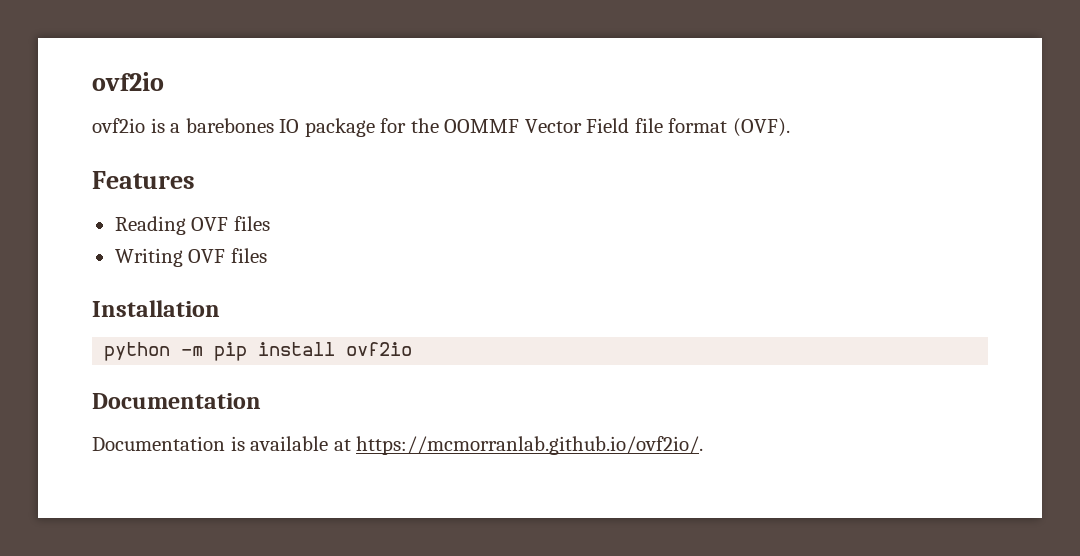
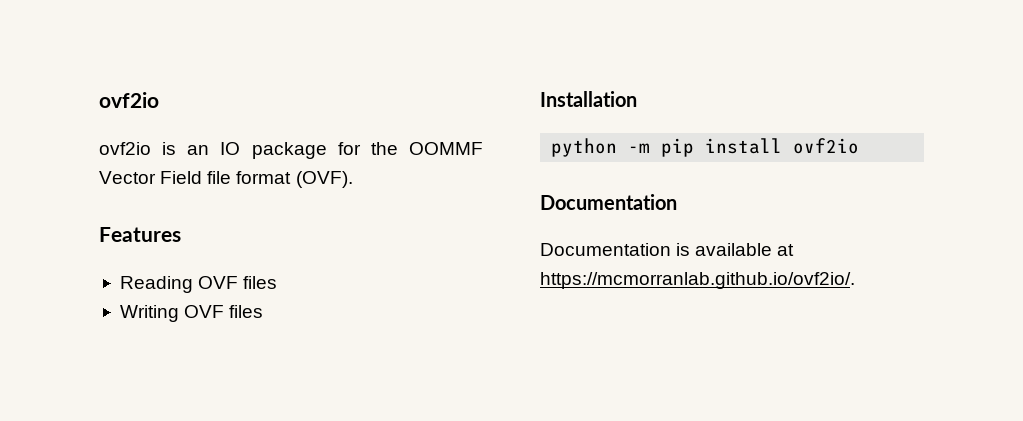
- ovf2io is a barebones IO package for the OOMMF Vector Field file format (OVF).
+ ovf2io is an IO package for the OOMMF Vector Field file format (OVF).

